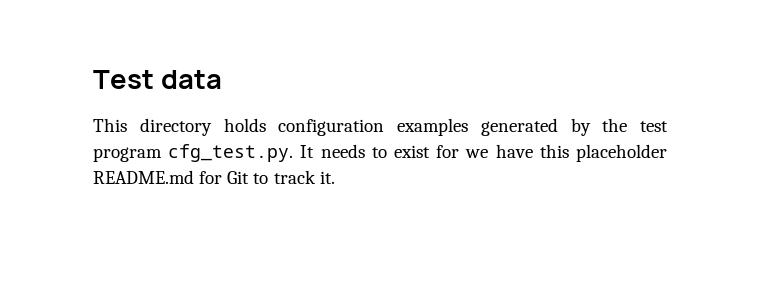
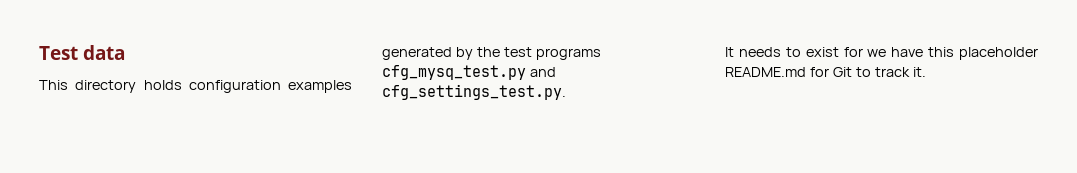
- This directory holds configuration examples generated by the test program cfg_test.py. It needs to exist for we have this placeholder README.md for Git to track it.
+ This directory holds configuration examples generated by the test programs cfg_mysq_test.py and cfg_settings_test.py.
+ It needs to exist for we have this placeholder README.md for Git to track it.

